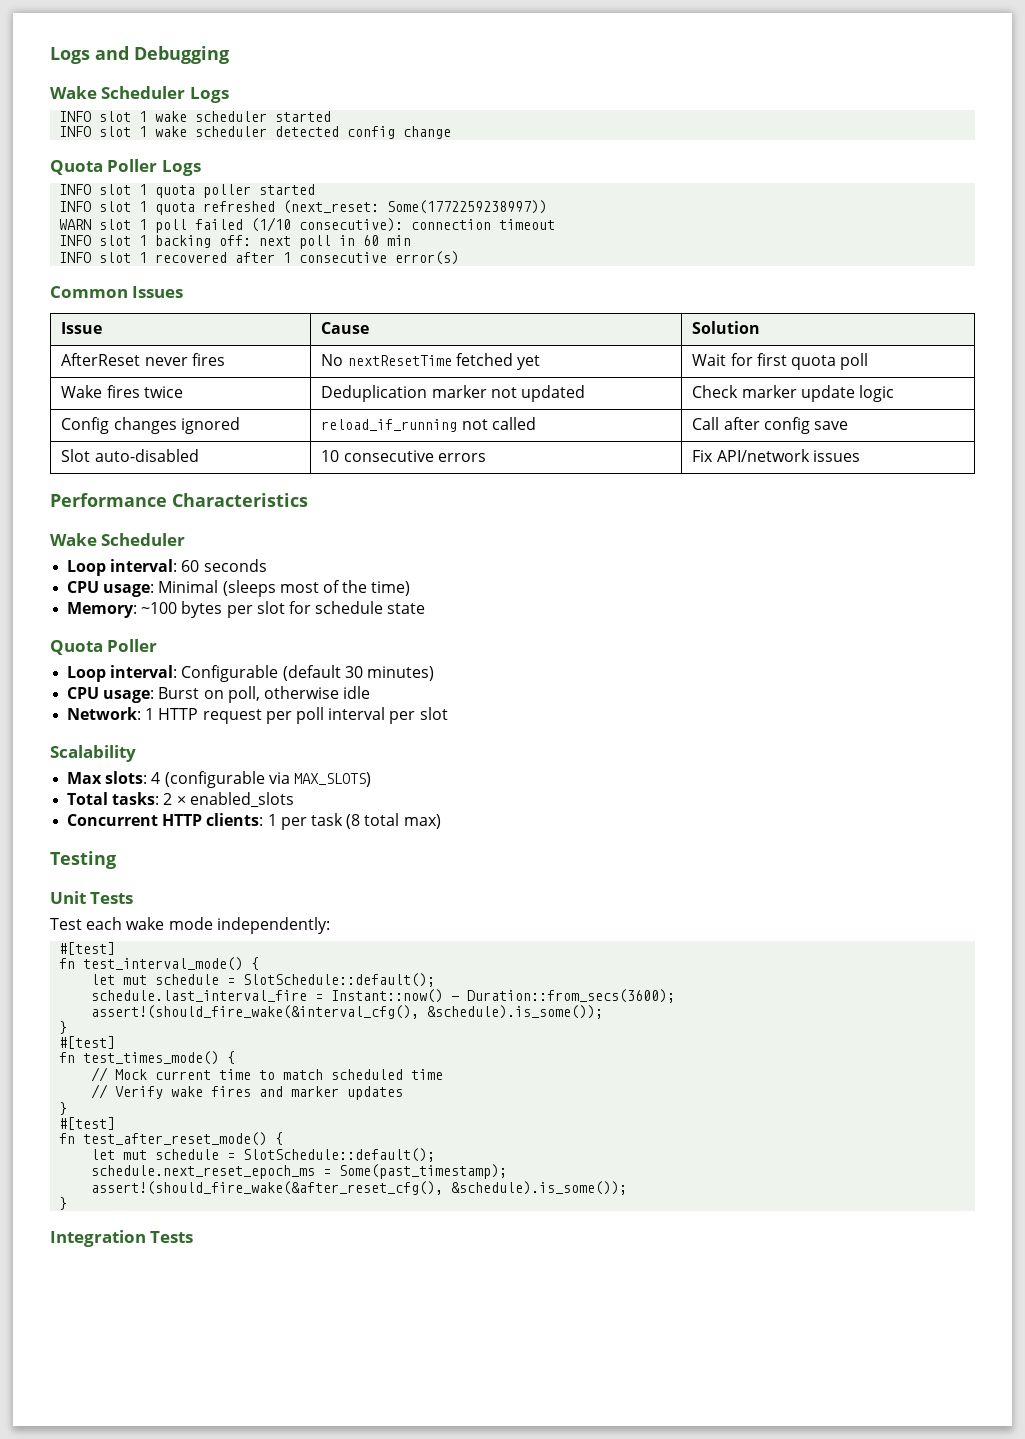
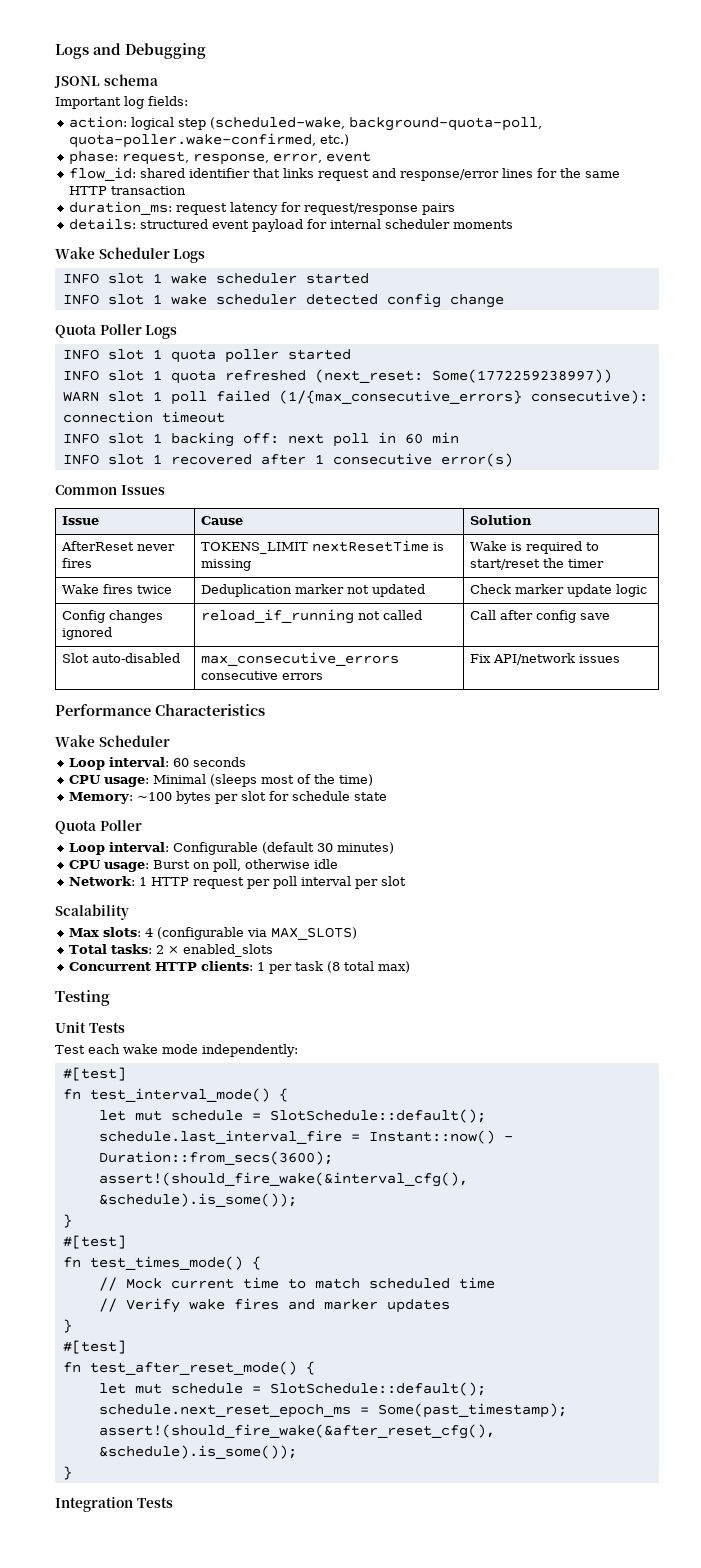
+ JSONL schema
+ Important log fields:
+ action: logical step (scheduled-wake, background-quota-poll, quota-poller.wake-confirmed, etc.)
+ phase: request, response, error, event
+ flow_id: shared identifier that links request and response/error lines for the same HTTP transaction
+ duration_ms: request latency for request/response pairs
+ details: structured event payload for internal scheduler moments
- WARN slot 1 poll failed (1/10 consecutive): connection timeout
+ WARN slot 1 poll failed (1/{max_consecutive_errors} consecutive): connection timeout
- AfterReset never fires | No nextResetTime fetched yet | Wait for first quota poll
+ AfterReset never fires | TOKENS_LIMIT nextResetTime is missing | Wake is required to start/reset the timer
- Slot auto-disabled | 10 consecutive errors | Fix API/network issues
+ Slot auto-disabled | max_consecutive_errors consecutive errors | Fix API/network issues

